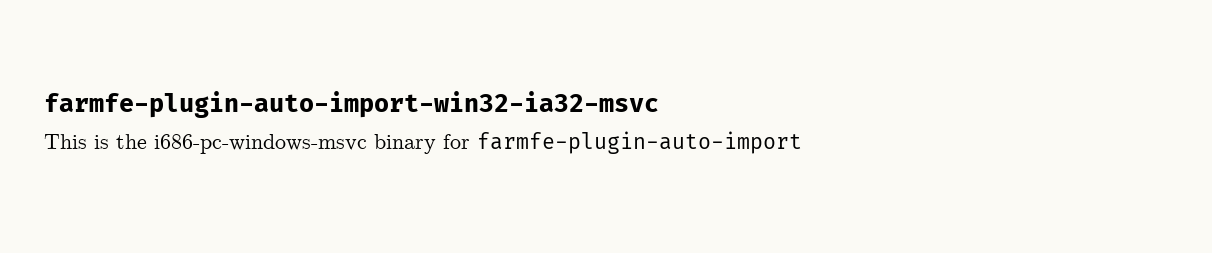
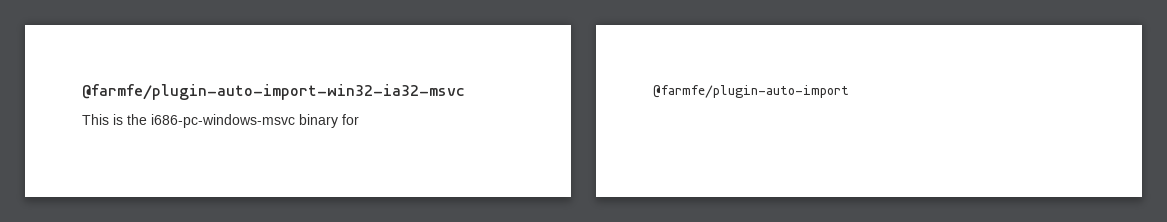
- farmfe-plugin-auto-import-win32-ia32-msvc
+ @farmfe/plugin-auto-import-win32-ia32-msvc
- This is the i686-pc-windows-msvc binary for farmfe-plugin-auto-import
+ This is the i686-pc-windows-msvc binary for @farmfe/plugin-auto-import

